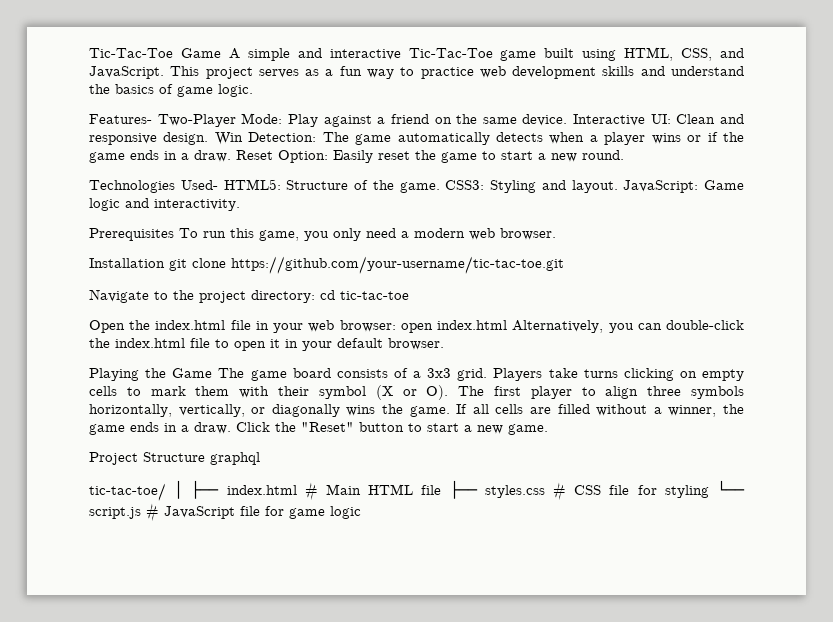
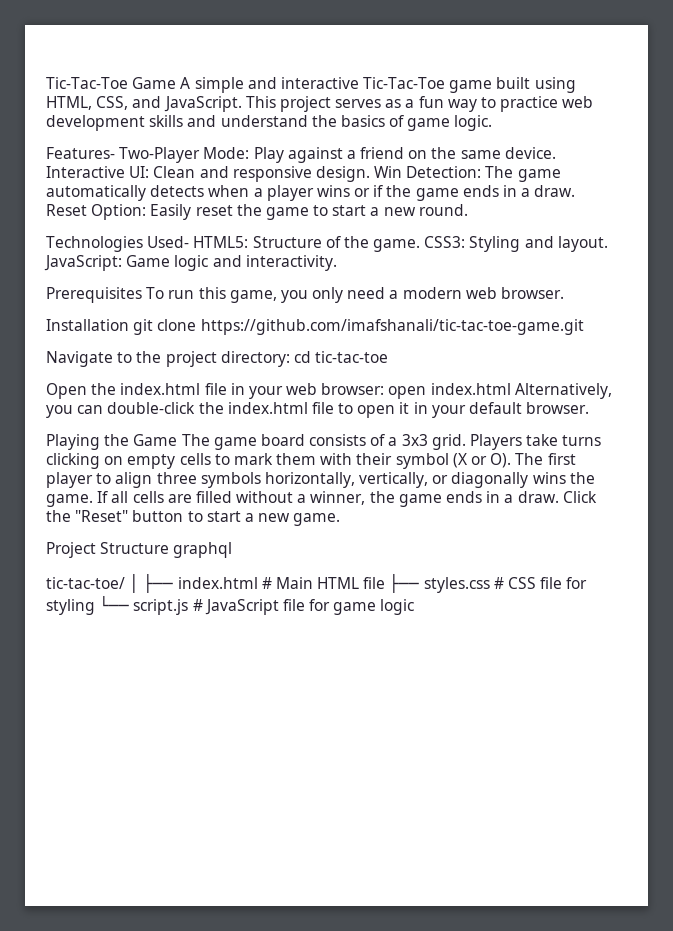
- Installation git clone https://github.com/your-username/tic-tac-toe.git
+ Installation git clone https://github.com/imafshanali/tic-tac-toe-game.git

